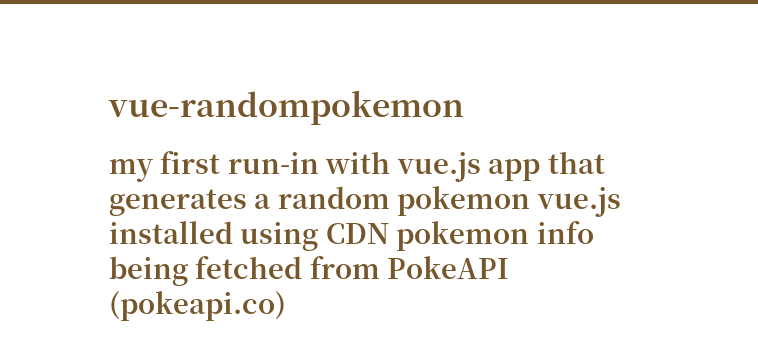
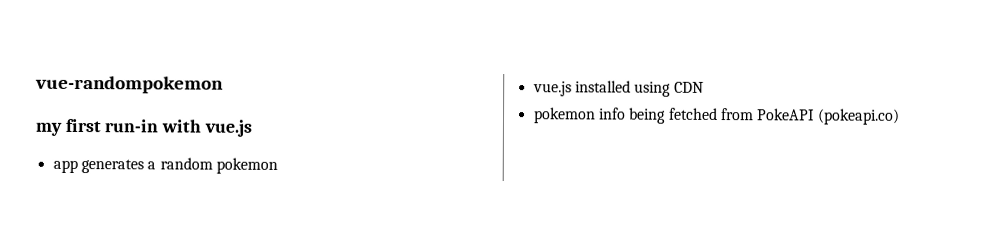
- my first run-in with vue.js app that generates a random pokemon vue.js installed using CDN pokemon info being fetched from PokeAPI (pokeapi.co)
+ my first run-in with vue.js
+ app generates a random pokemon
+ vue.js installed using CDN
+ pokemon info being fetched from PokeAPI (pokeapi.co)

